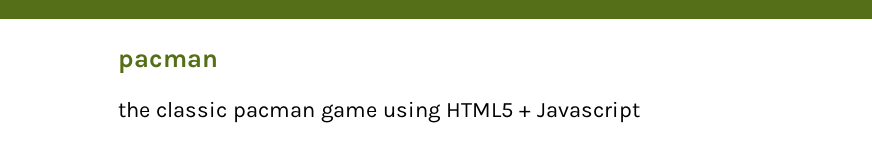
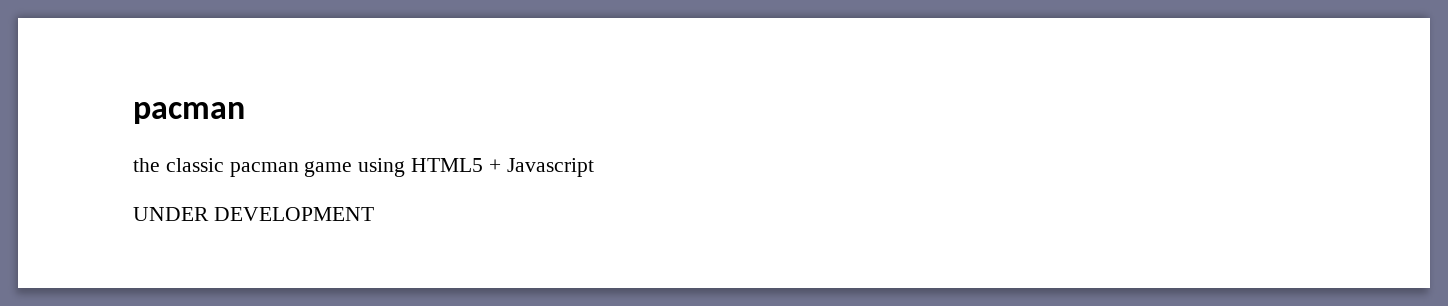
+ UNDER DEVELOPMENT

